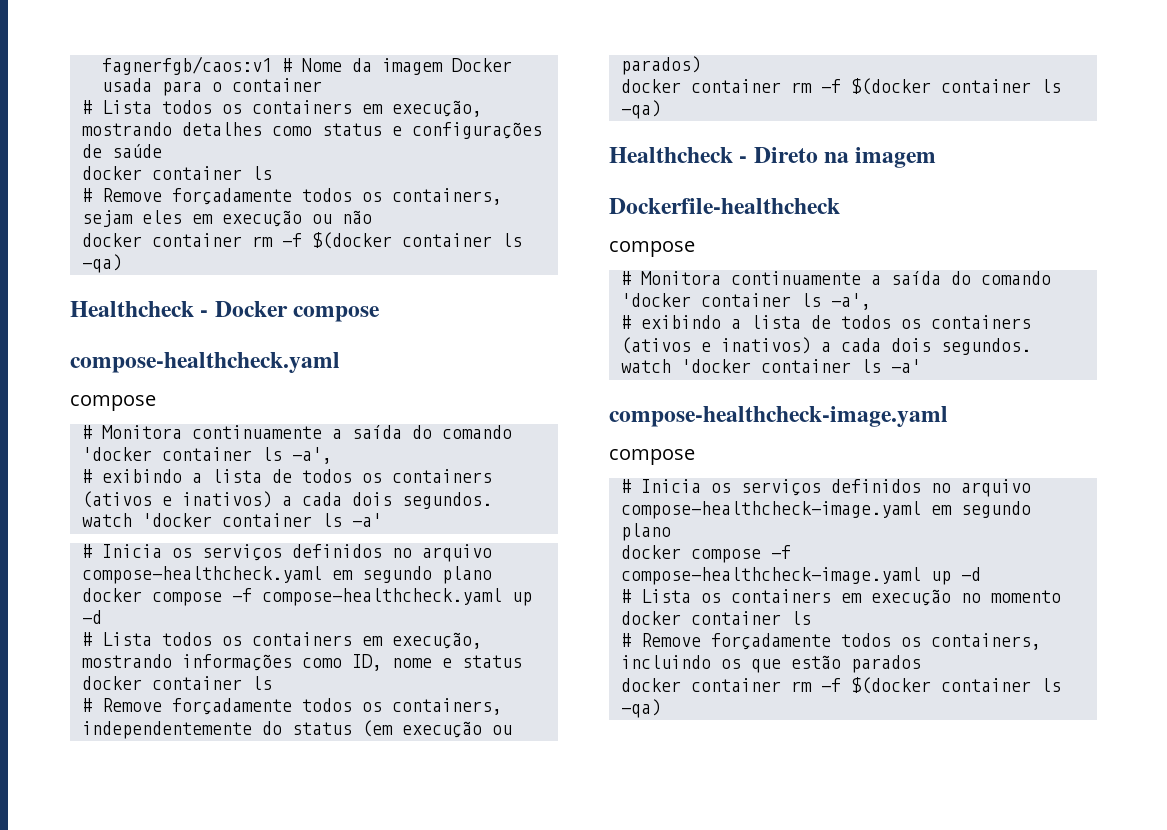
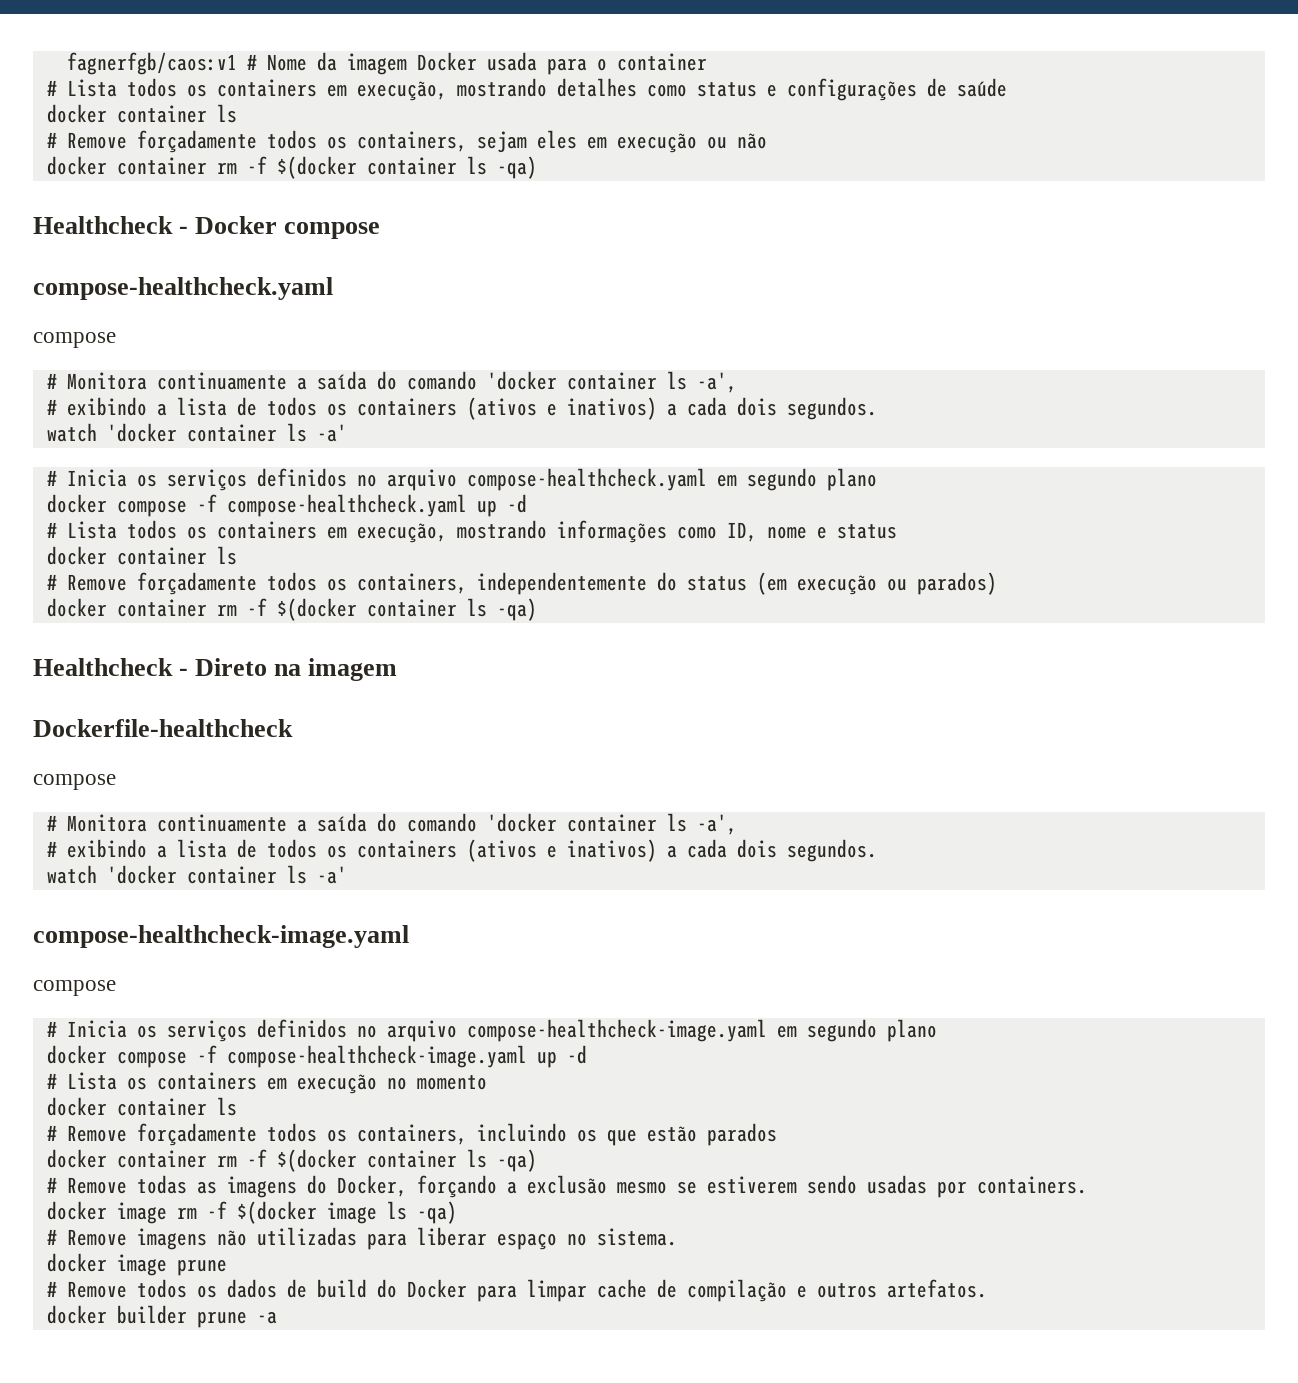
+ # Remove todas as imagens do Docker, forçando a exclusão mesmo se estiverem sendo usadas por containers.
+ docker image rm -f $(docker image ls -qa)
+ # Remove imagens não utilizadas para liberar espaço no sistema.
+ docker image prune
+ # Remove todos os dados de build do Docker para limpar cache de compilação e outros artefatos.
+ docker builder prune -a

